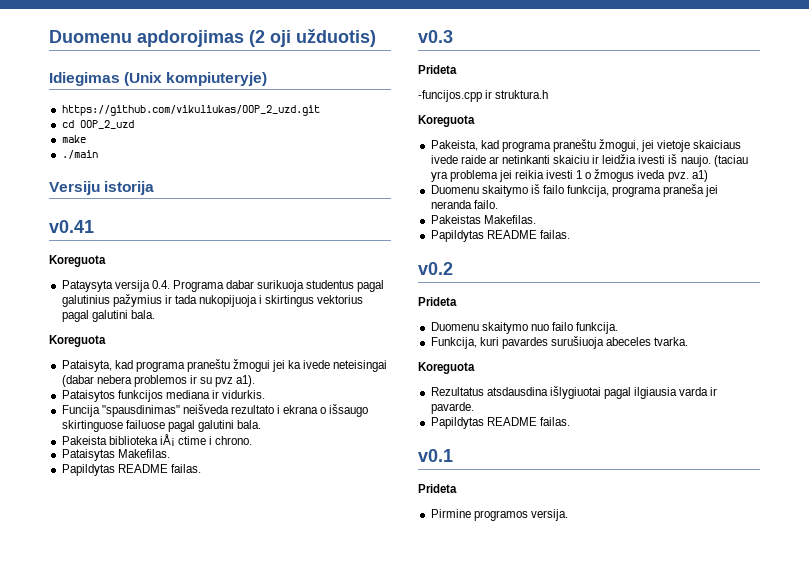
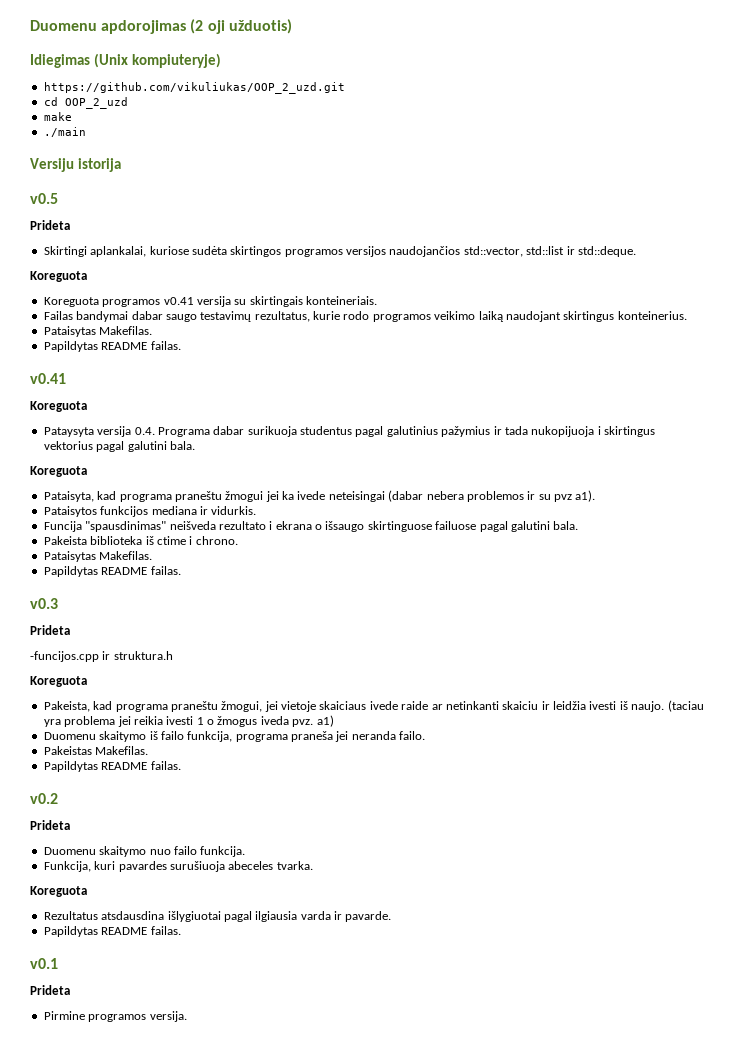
+ v0.5
+ Prideta
+ Skirtingi aplankalai, kuriose sudėta skirtingos programos versijos naudojančios std::vector, std::list ir std::deque.
+ Koreguota
+ Koreguota programos v0.41 versija su skirtingais konteineriais.
+ Failas bandymai dabar saugo testavimų rezultatus, kurie rodo programos veikimo laiką naudojant skirtingus konteinerius.
+ Pataisytas Makefilas.
+ Papildytas README failas.
- Pakeista biblioteka iÅ¡ ctime i chrono.
+ Pakeista biblioteka iš ctime i chrono.

